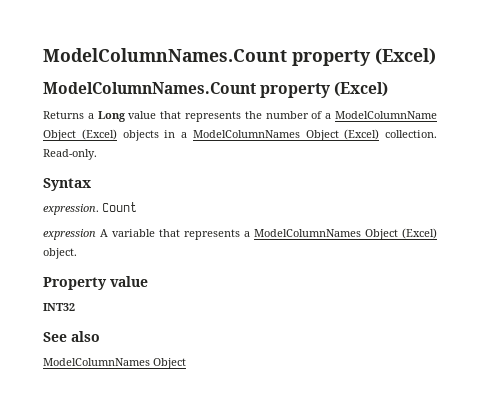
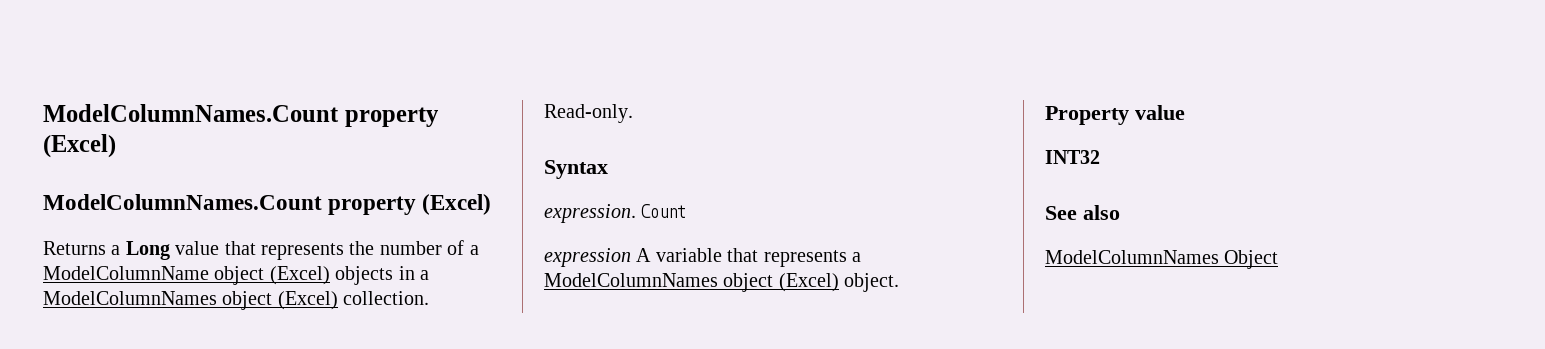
- Returns a Long value that represents the number of a ModelColumnName Object (Excel) objects in a ModelColumnNames Object (Excel) collection.
+ Returns a Long value that represents the number of a ModelColumnName object (Excel) objects in a ModelColumnNames object (Excel) collection.
- expression A variable that represents a ModelColumnNames Object (Excel) object.
+ expression A variable that represents a ModelColumnNames object (Excel) object.

